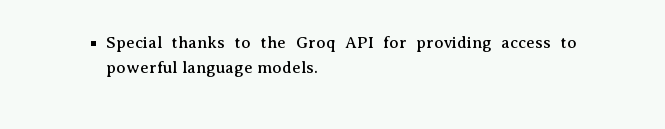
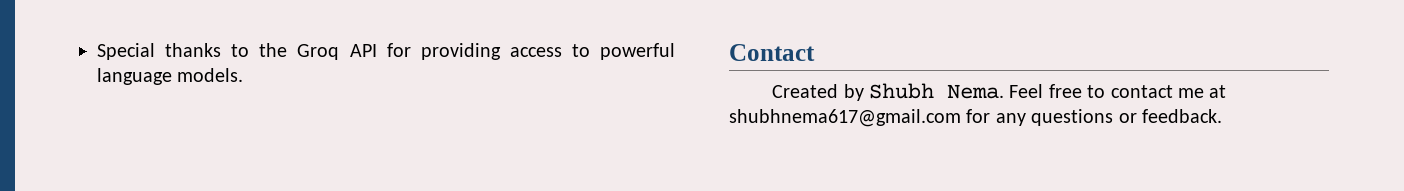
+ Contact
+ Created by Shubh Nema. Feel free to contact me at shubhnema617@gmail.com for any questions or feedback.

